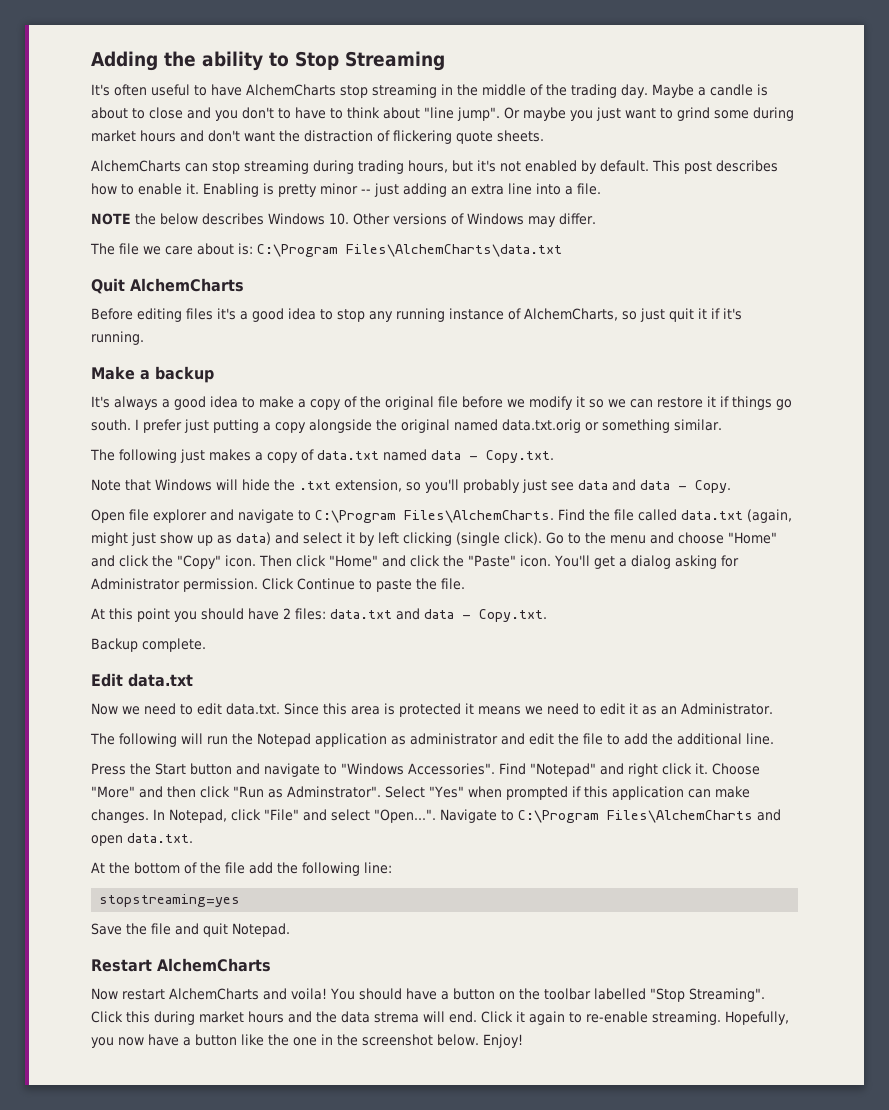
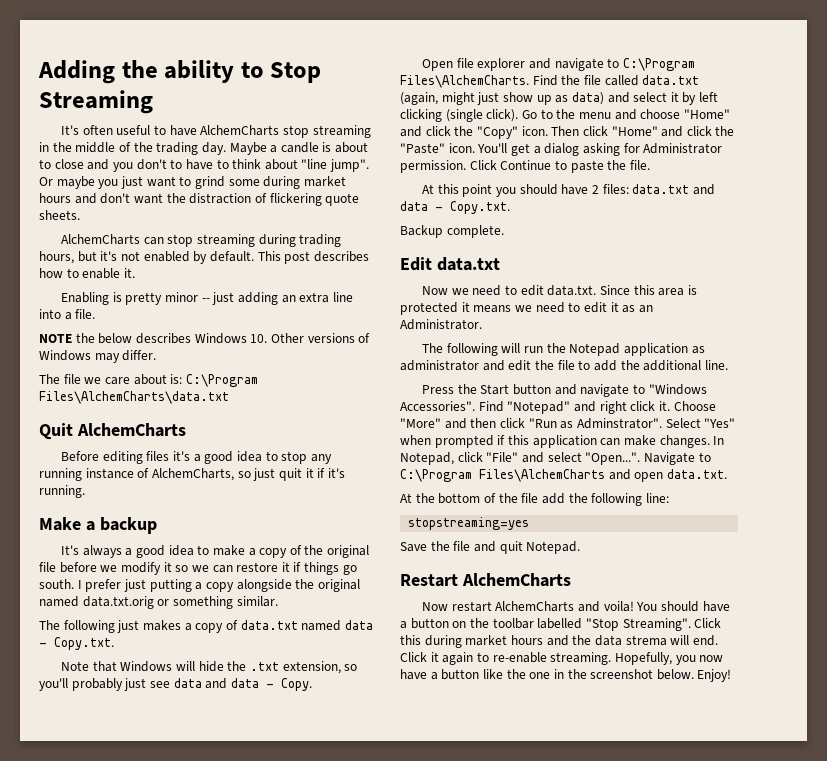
- This post describes how to enable it. Enabling is pretty minor -- just adding an extra line into a file.
+ This post describes how to enable it.
+ Enabling is pretty minor -- just adding an extra line into a file.

